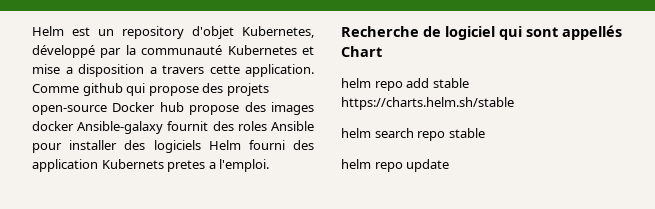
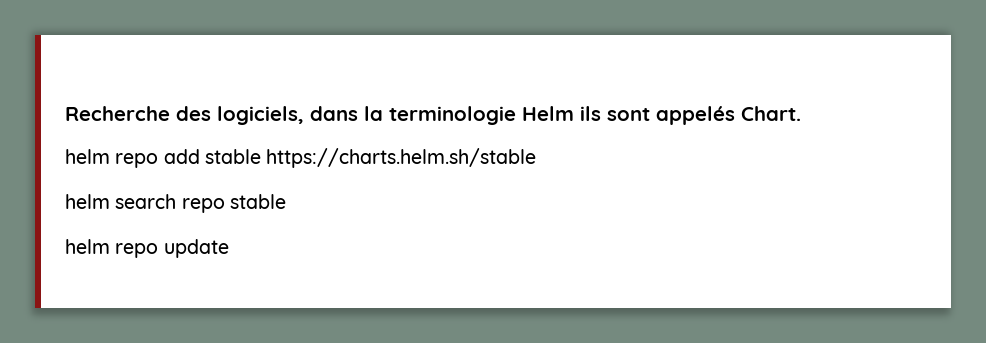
- Helm est un repository d'objet Kubernetes, développé par la communauté Kubernetes et mise a disposition a travers cette application. Comme github qui propose des projets open-source Docker hub propose des images docker Ansible-galaxy fournit des roles Ansible pour installer des logiciels Helm fourni des application Kubernets pretes a l'emploi.
- Recherche de logiciel qui sont appellés Chart
+ Recherche des logiciels, dans la terminologie Helm ils sont appelés Chart.

